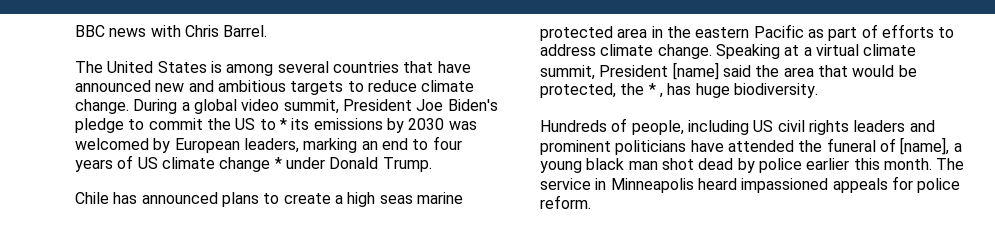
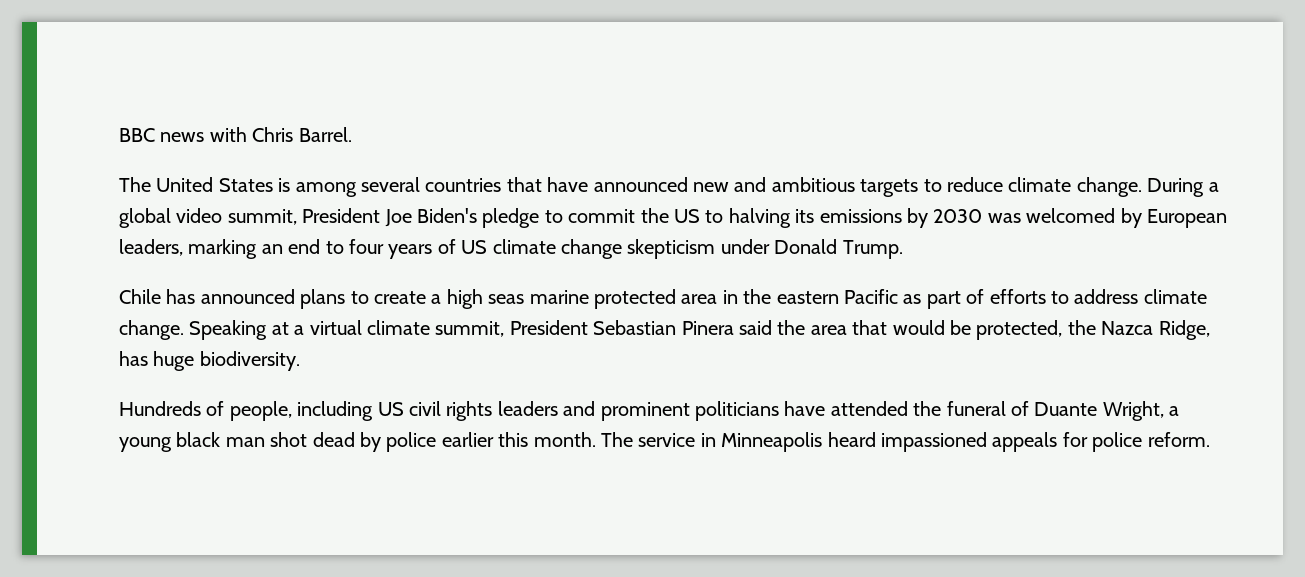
- During a global video summit, President Joe Biden's pledge to commit the US to * its emissions by 2030 was welcomed by European leaders, marking an end to four years of US climate change * under Donald Trump.
+ During a global video summit, President Joe Biden's pledge to commit the US to halving its emissions by 2030 was welcomed by European leaders, marking an end to four years of US climate change skepticism under Donald Trump.
- Speaking at a virtual climate summit, President [name] said the area that would be protected, the * , has huge biodiversity.
+ Speaking at a virtual climate summit, President Sebastian Pinera said the area that would be protected, the Nazca Ridge, has huge biodiversity.
- Hundreds of people, including US civil rights leaders and prominent politicians have attended the funeral of [name], a young black man shot dead by police earlier this month.
+ Hundreds of people, including US civil rights leaders and prominent politicians have attended the funeral of Duante Wright, a young black man shot dead by police earlier this month.

